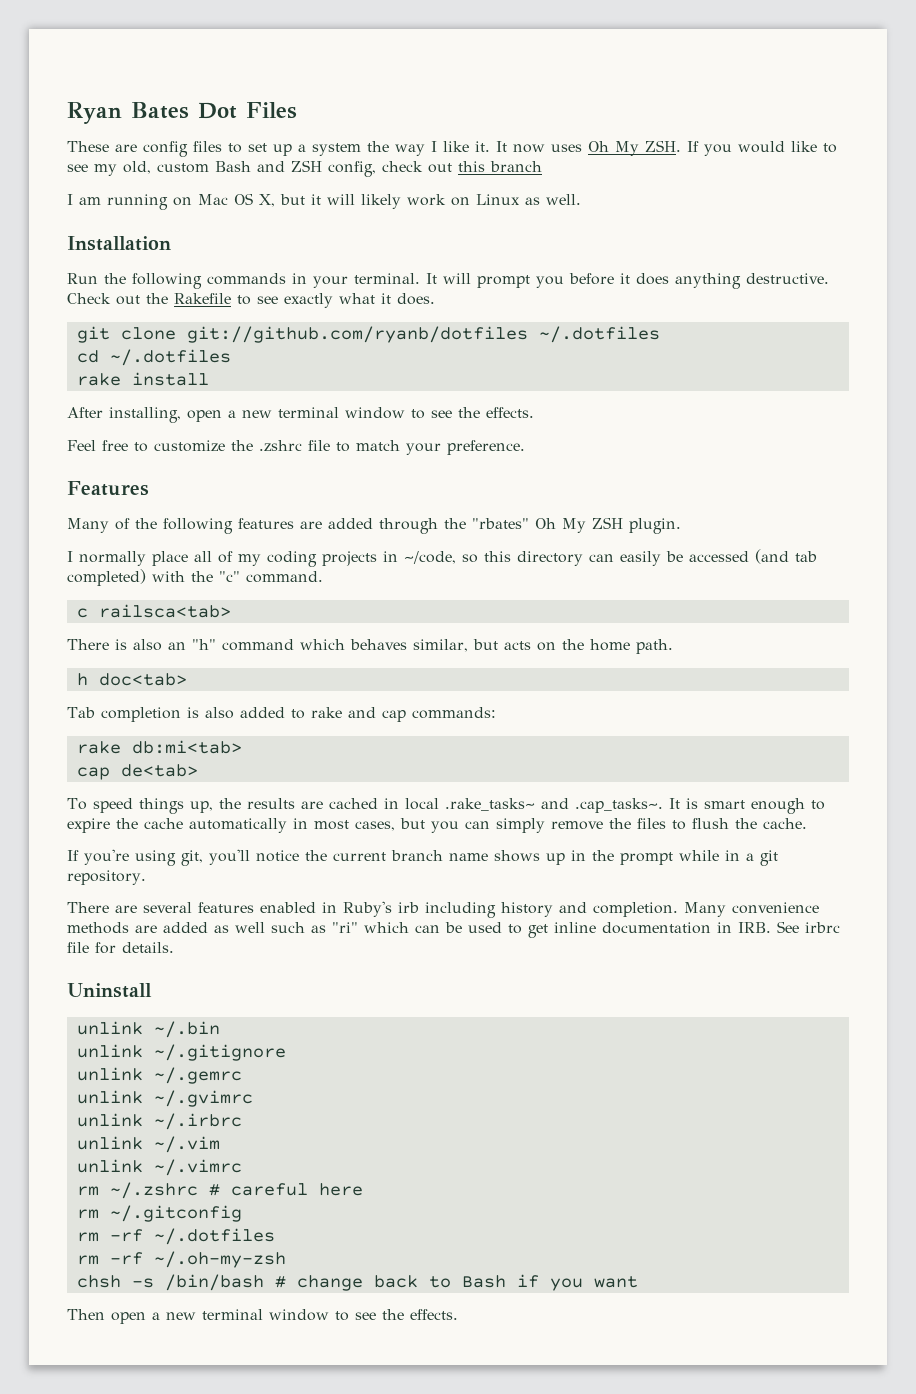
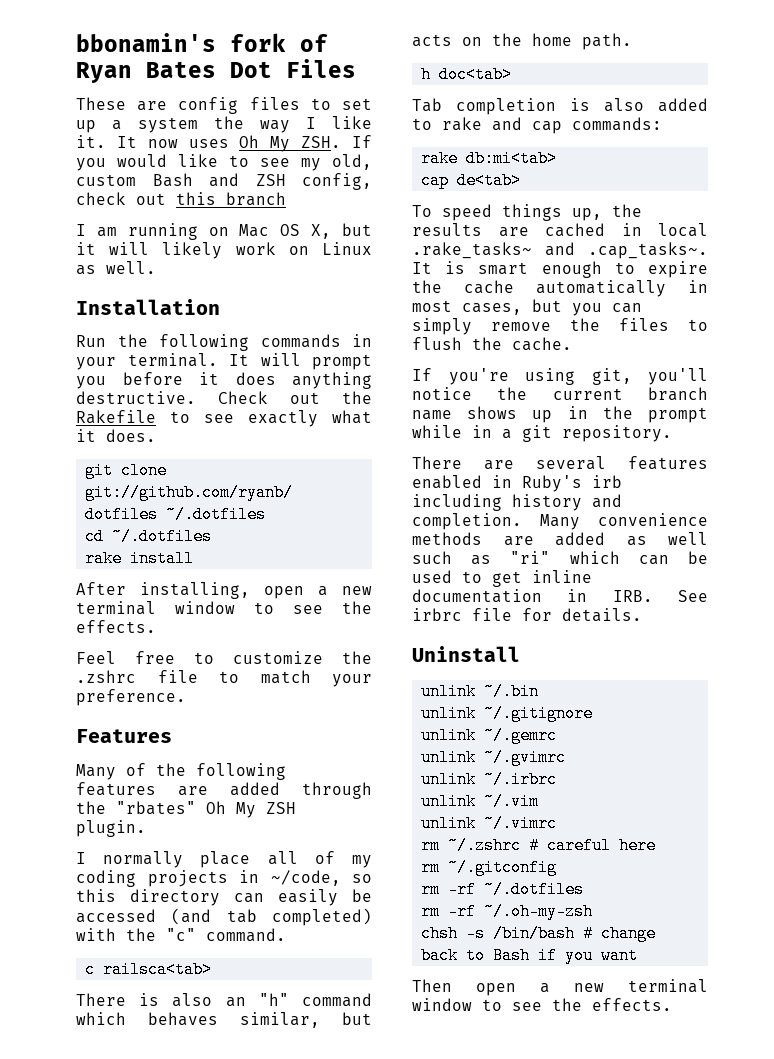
- Ryan Bates Dot Files
+ bbonamin's fork of Ryan Bates Dot Files

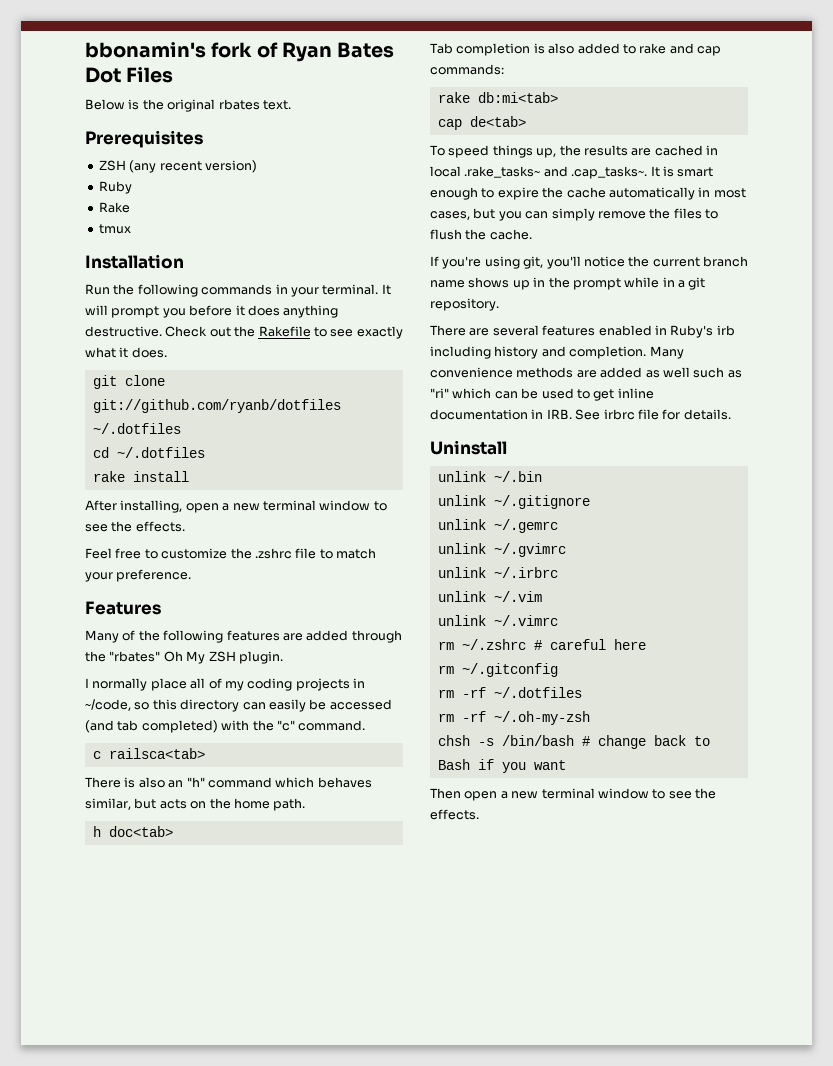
- These are config files to set up a system the way I like it. It now uses Oh My ZSH. If you would like to see my old, custom Bash and ZSH config, check out this branch
- I am running on Mac OS X, but it will likely work on Linux as well.
+ Below is the original rbates text.
+ Prerequisites
+ ZSH (any recent version)
+ Ruby
+ Rake
+ tmux

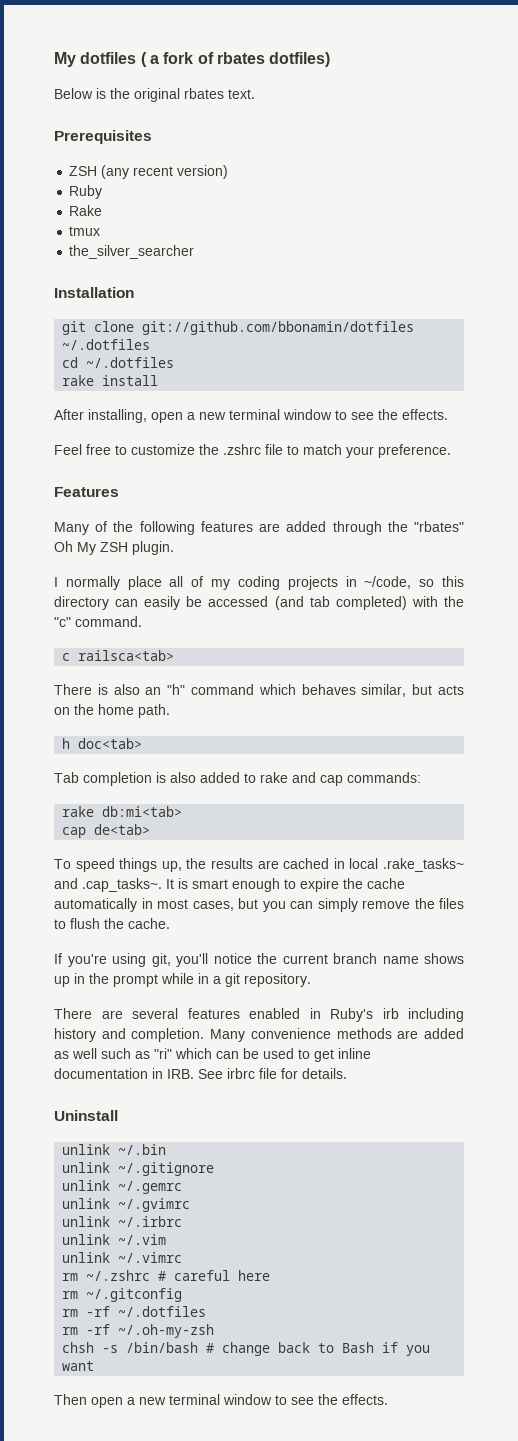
- bbonamin's fork of Ryan Bates Dot Files
+ My dotfiles ( a fork of rbates dotfiles)
+ the_silver_searcher
- Run the following commands in your terminal. It will prompt you before it does anything destructive. Check out the Rakefile to see exactly what it does.
- git clone git://github.com/ryanb/dotfiles ~/.dotfiles
+ git clone git://github.com/bbonamin/dotfiles ~/.dotfiles

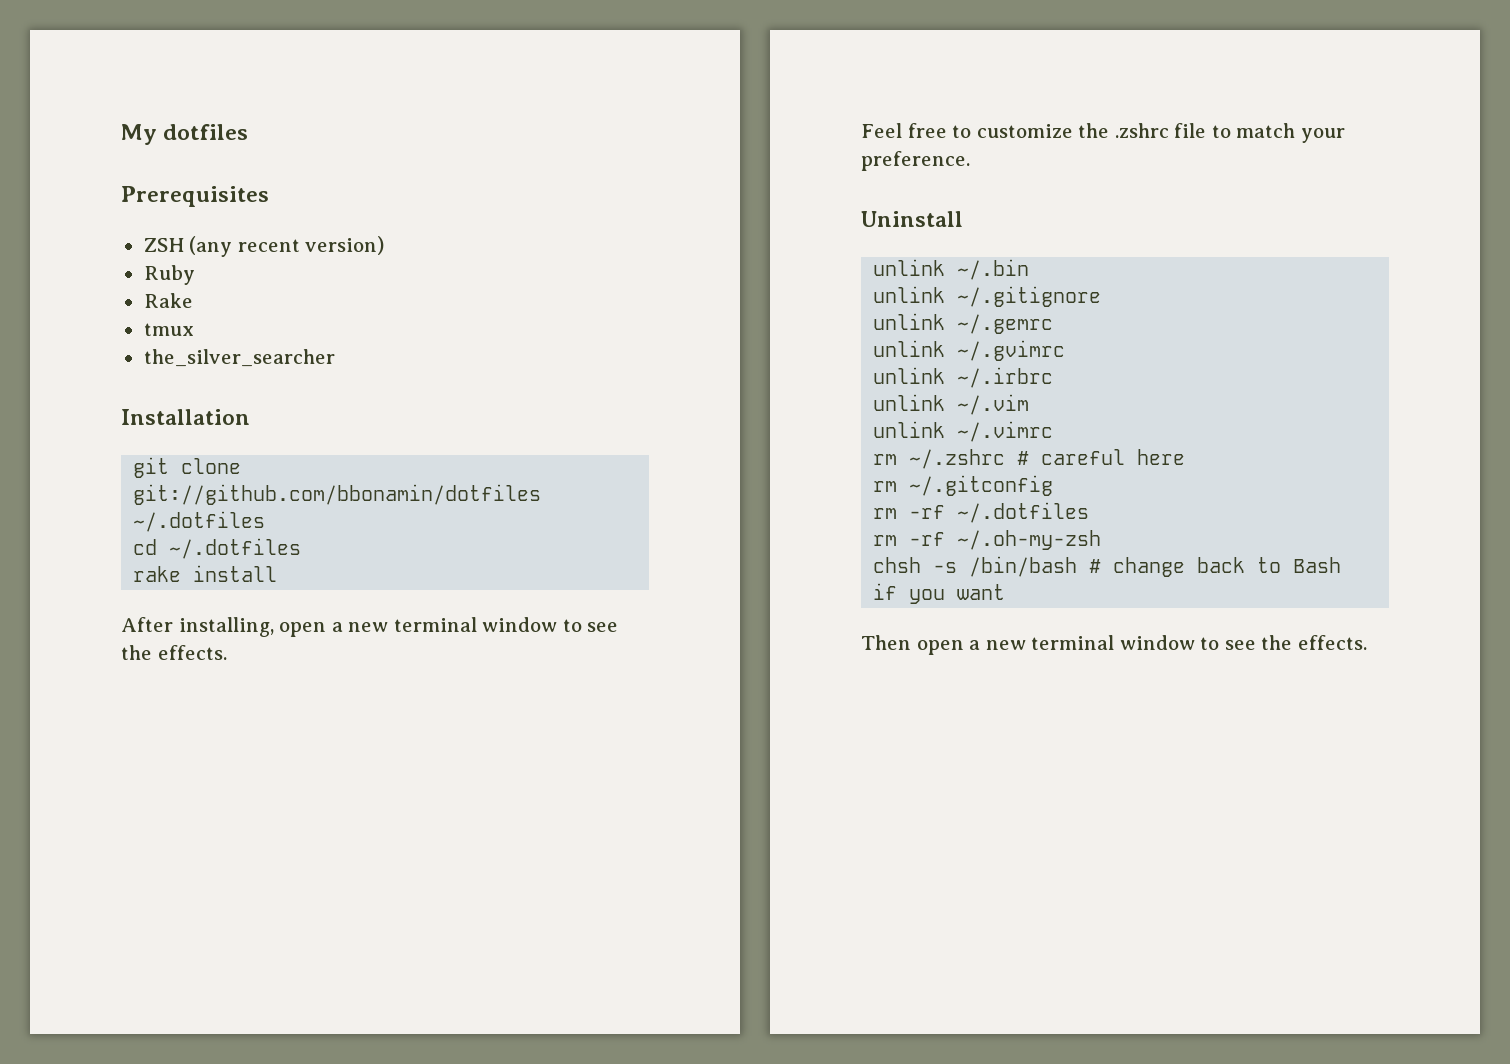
- My dotfiles ( a fork of rbates dotfiles)
- Below is the original rbates text.
+ My dotfiles
- Features
- Many of the following features are added through the "rbates" Oh My ZSH plugin.
- I normally place all of my coding projects in ~/code, so this directory can easily be accessed (and tab completed) with the "c" command.
- c railsca<tab>
- There is also an "h" command which behaves similar, but acts on the home path.
- h doc<tab>
- Tab completion is also added to rake and cap commands:
- rake db:mi<tab>
- cap de<tab>
- To speed things up, the results are cached in local .rake_tasks~ and .cap_tasks~. It is smart enough to expire the cache automatically in most cases, but you can simply remove the files to flush the cache.
- If you're using git, you'll notice the current branch name shows up in the prompt while in a git repository.
- There are several features enabled in Ruby's irb including history and completion. Many convenience methods are added as well such as "ri" which can be used to get inline documentation in IRB. See irbrc file for details.

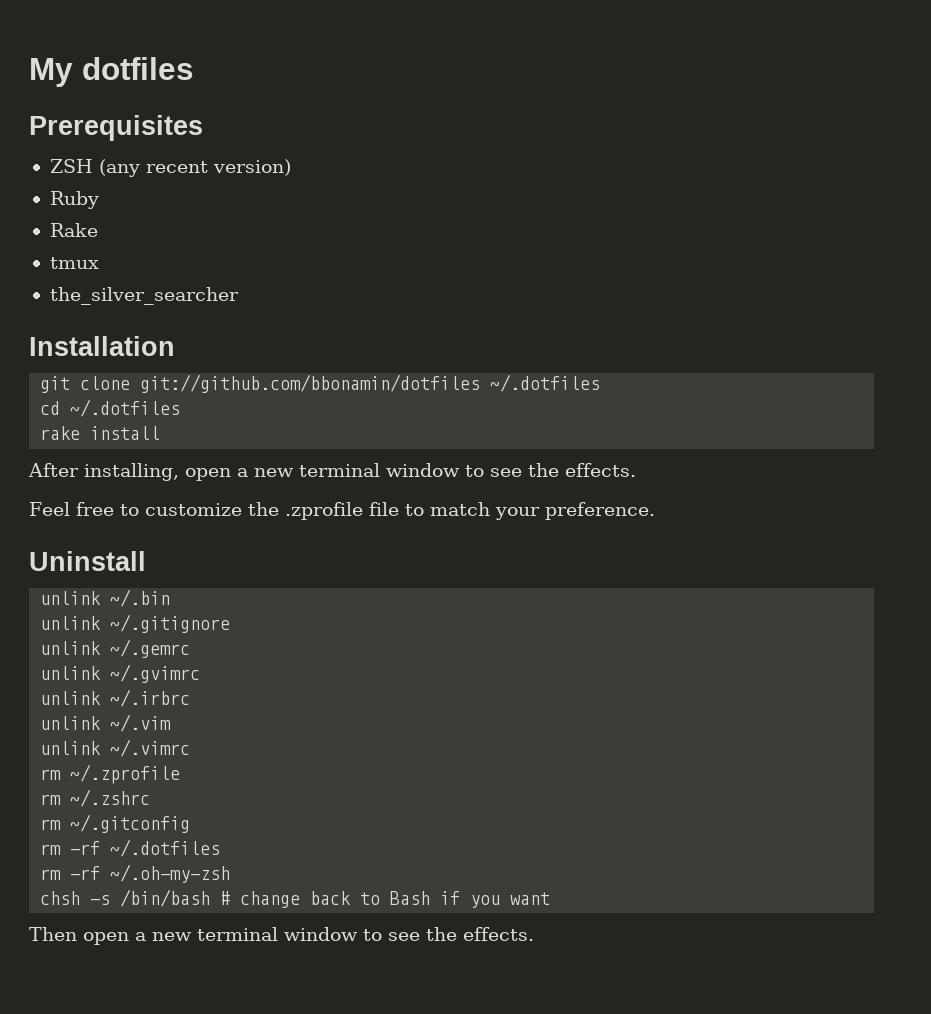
- Feel free to customize the .zshrc file to match your preference.
+ Feel free to customize the .zprofile file to match your preference.
+ rm ~/.zprofile
- rm ~/.zshrc # careful here
+ rm ~/.zshrc

